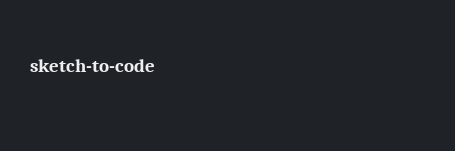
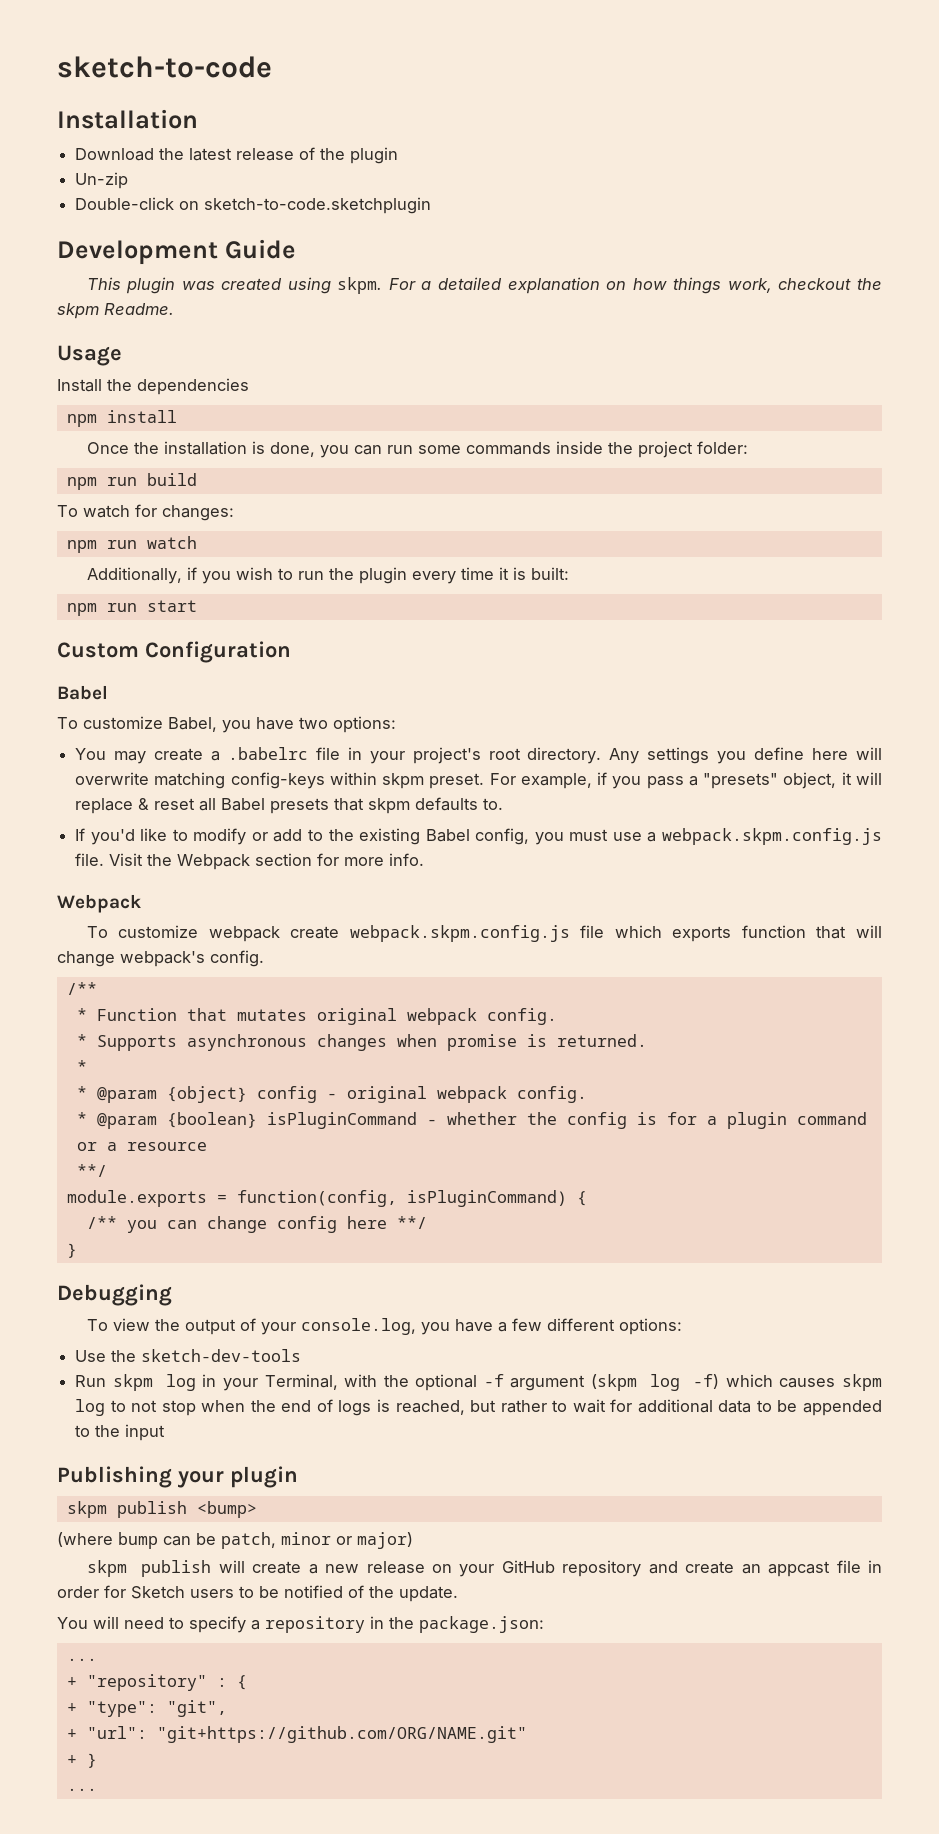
+ Installation
+ Download the latest release of the plugin
+ Un-zip
+ Double-click on sketch-to-code.sketchplugin
+ Development Guide
+ This plugin was created using skpm. For a detailed explanation on how things work, checkout the skpm Readme.
+ Usage
+ Install the dependencies
+ npm install
+ Once the installation is done, you can run some commands inside the project folder:
+ npm run build
+ To watch for changes:
+ npm run watch
+ Additionally, if you wish to run the plugin every time it is built:
+ npm run start
+ Custom Configuration
+ Babel
+ To customize Babel, you have two options:
+ You may create a .babelrc file in your project's root directory. Any settings you define here will overwrite matching config-keys within skpm preset. For example, if you pass a "presets" object, it will replace & reset all Babel presets that skpm defaults to.
+ If you'd like to modify or add to the existing Babel config, you must use a webpack.skpm.config.js file. Visit the Webpack section for more info.
+ Webpack
+ To customize webpack create webpack.skpm.config.js file which exports function that will change webpack's config.
+ /**
+ * Function that mutates original webpack config.
+ * Supports asynchronous changes when promise is returned.
+ *
+ * @param {object} config - original webpack config.
+ * @param {boolean} isPluginCommand - whether the config is for a plugin command or a resource
+ **/
+ module.exports = function(config, isPluginCommand) {
+ /** you can change config here **/
+ }
+ Debugging
+ To view the output of your console.log, you have a few different options:
+ Use the sketch-dev-tools
+ Run skpm log in your Terminal, with the optional -f argument (skpm log -f) which causes skpm log to not stop when the end of logs is reached, but rather to wait for additional data to be appended to the input
+ Publishing your plugin
+ skpm publish <bump>
+ (where bump can be patch, minor or major)
+ skpm publish will create a new release on your GitHub repository and create an appcast file in order for Sketch users to be notified of the update.
+ You will need to specify a repository in the package.json:
+ ...
+ + "repository" : {
+ + "type": "git",
+ + "url": "git+https://github.com/ORG/NAME.git"
+ + }
+ ...

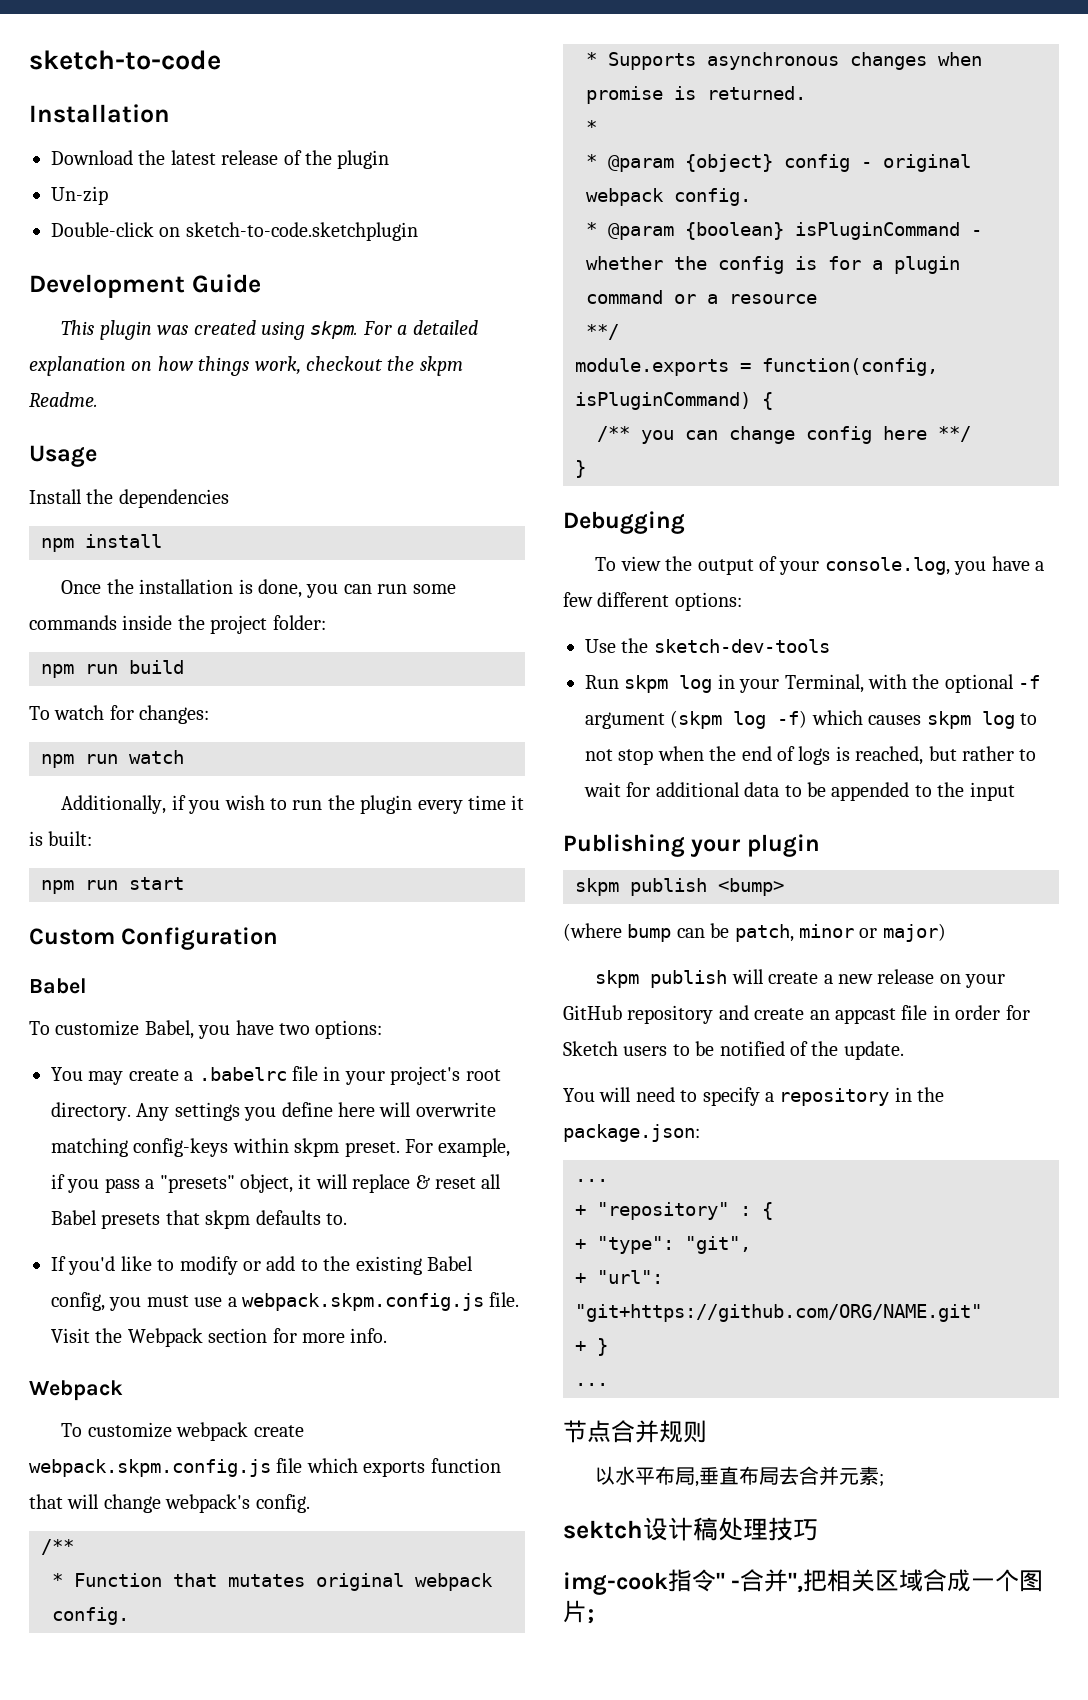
+ 节点合并规则
+ 以水平布局,垂直布局去合并元素;
+ sektch设计稿处理技巧
+ img-cook指令" -合并",把相关区域合成一个图片;

